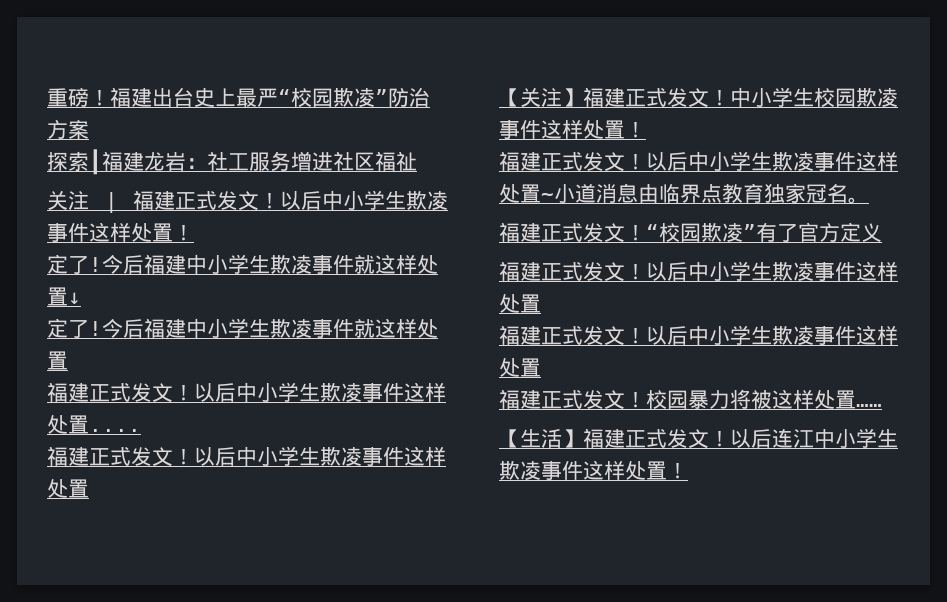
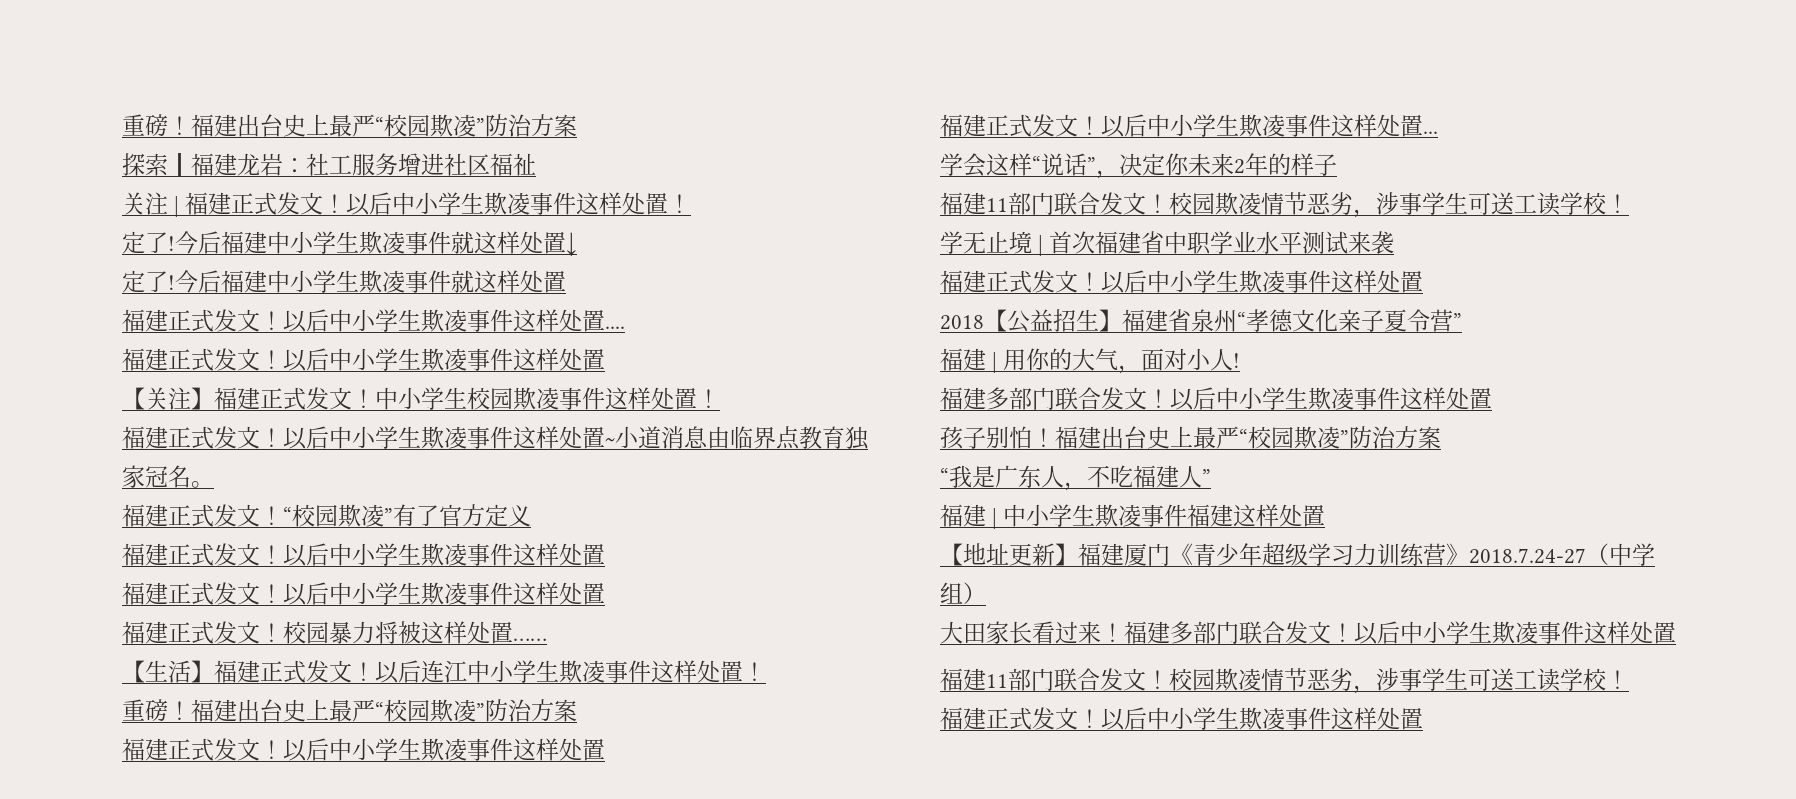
  以后连江中小学生欺凌事件这样处置！
+ 重磅！福建出台史上最严“校园欺凌”防治方案
+ 福建正式发文！以后中小学生欺凌事件这样处置
+ 福建正式发文！以后中小学生欺凌事件这样处置...
+ 学会这样“说话”，决定你未来2年的样子
+ 福建11部门联合发文！校园欺凌情节恶劣，涉事学生可送工读学校！
+ 学无止境 | 首次福建省中职学业水平测试来袭
+ 福建正式发文！以后中小学生欺凌事件这样处置
+ 2018【公益招生】福建省泉州“孝德文化亲子夏令营”
+ 福建 | 用你的大气，面对小人!
+ 福建多部门联合发文！以后中小学生欺凌事件这样处置
+ 孩子别怕！福建出台史上最严“校园欺凌”防治方案
+ “我是广东人，不吃福建人”
+ 福建 | 中小学生欺凌事件福建这样处置
+ 【地址更新】福建厦门《青少年超级学习力训练营》2018.7.24-27（中学组）
+ 大田家长看过来！福建多部门联合发文！以后中小学生欺凌事件这样处置
+ 福建11部门联合发文！校园欺凌情节恶劣，涉事学生可送工读学校！
+ 福建正式发文！以后中小学生欺凌事件这样处置

